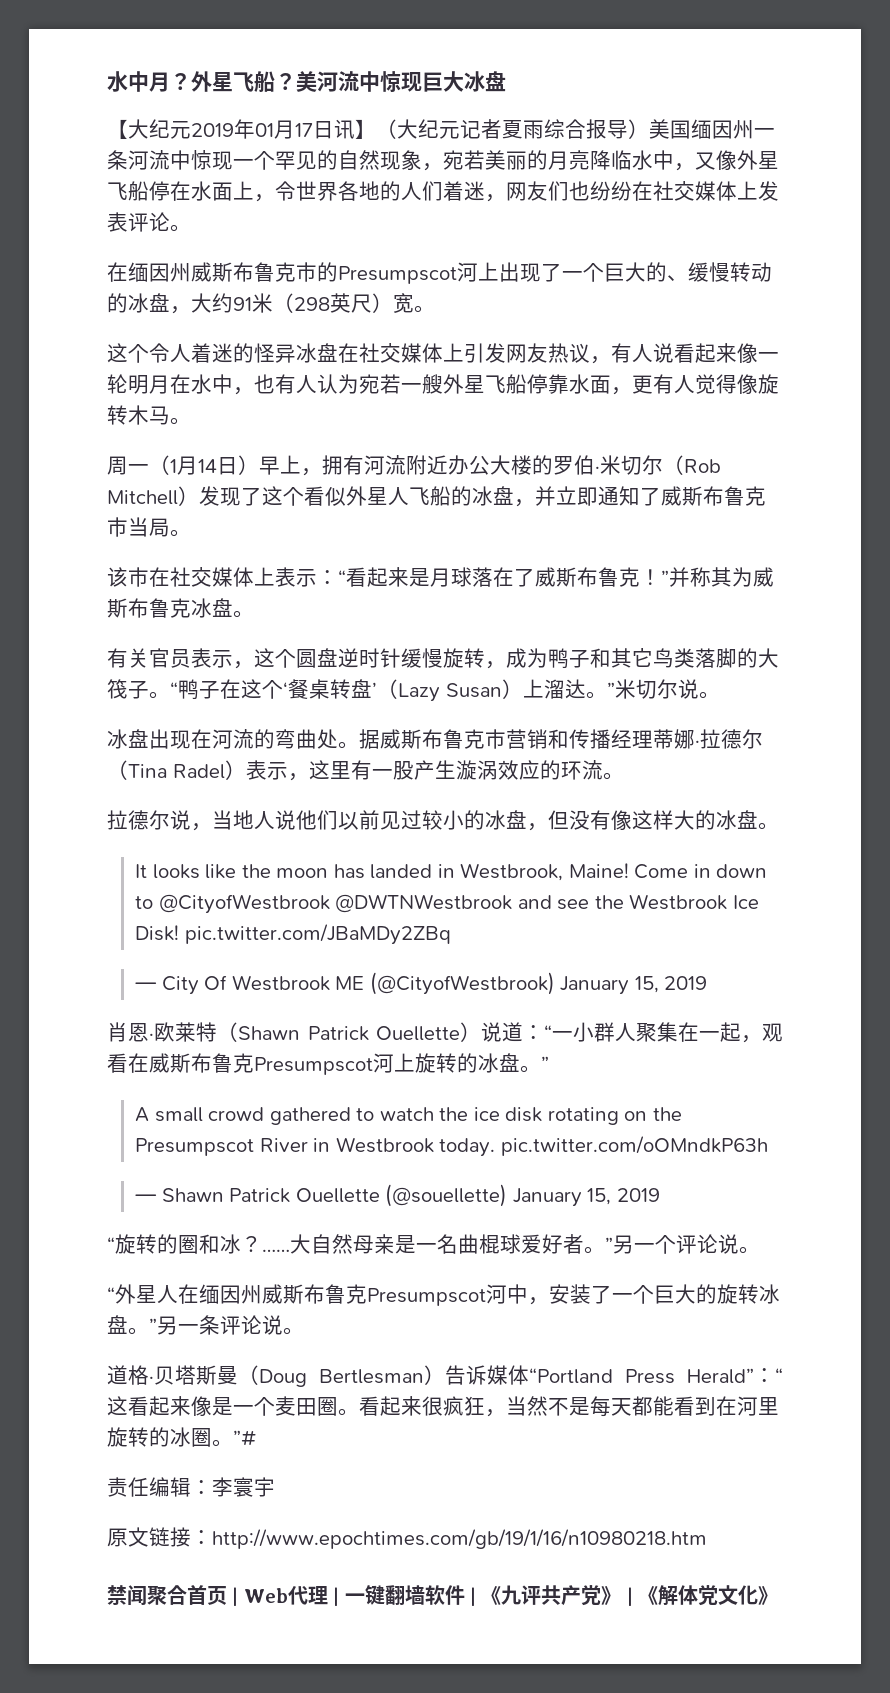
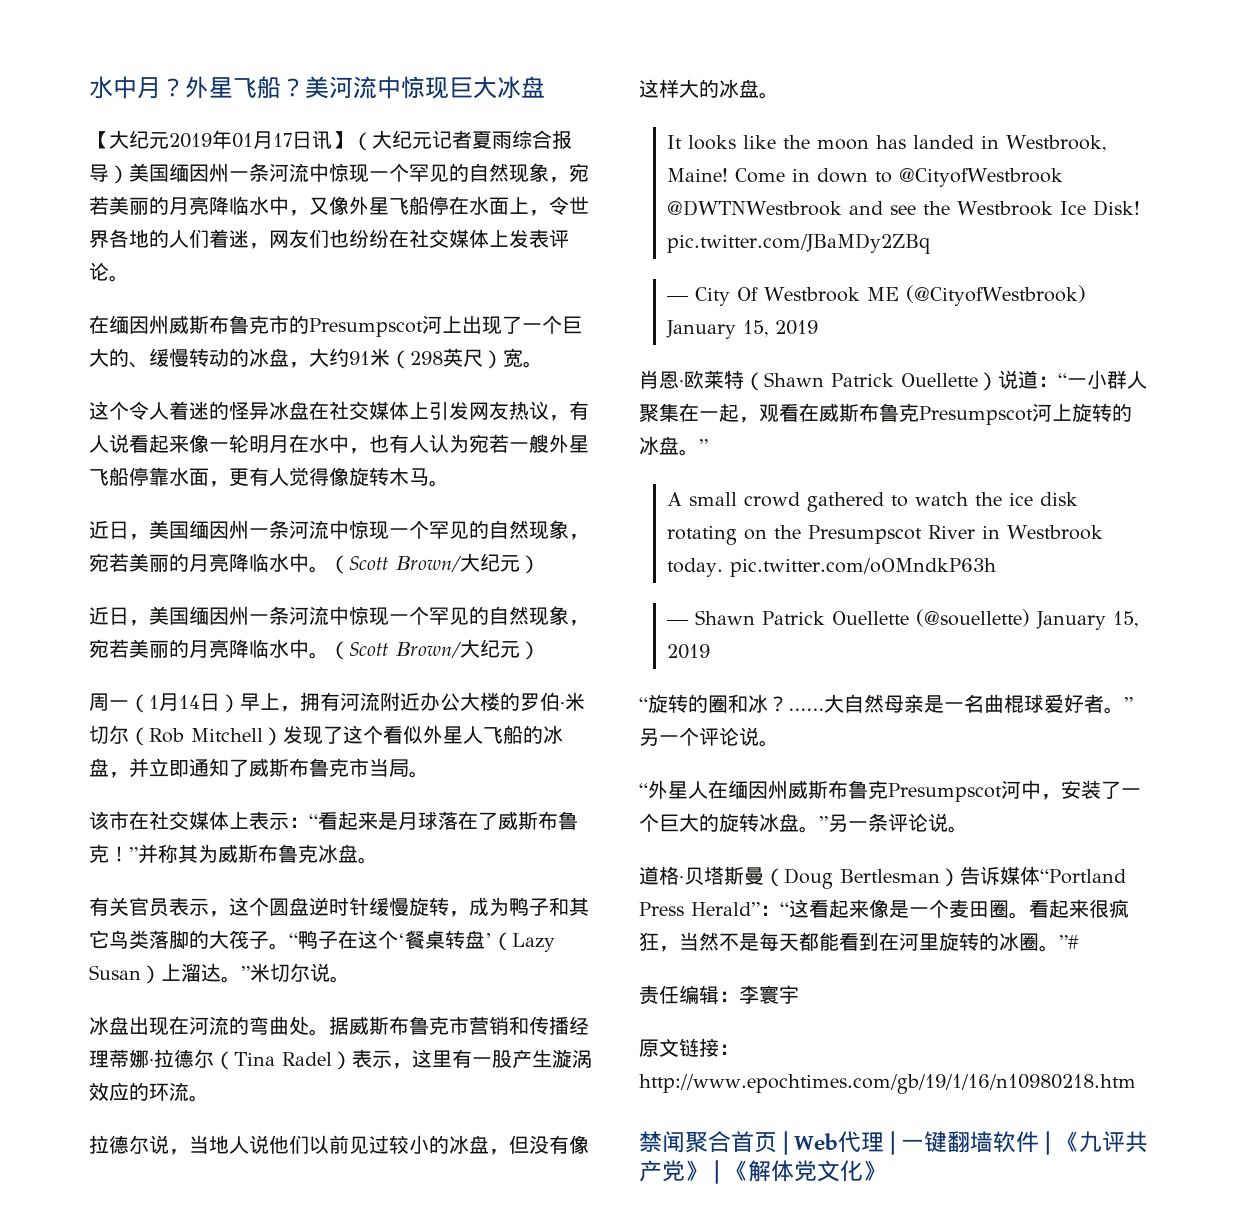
  这个令人着迷的怪异冰盘在社交媒体上引发网友热议，有人说看起来像一轮明月在水中，也有人认为宛若一艘外星飞船停靠水面，更有人觉得像旋转木马。
+ 近日，美国缅因州一条河流中惊现一个罕见的自然现象，宛若美丽的月亮降临水中。（Scott Brown/大纪元）
+ 近日，美国缅因州一条河流中惊现一个罕见的自然现象，宛若美丽的月亮降临水中。（Scott Brown/大纪元）

